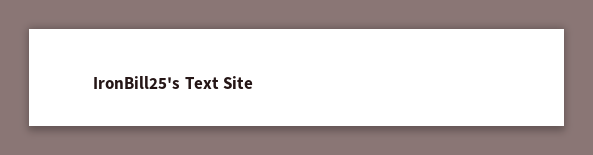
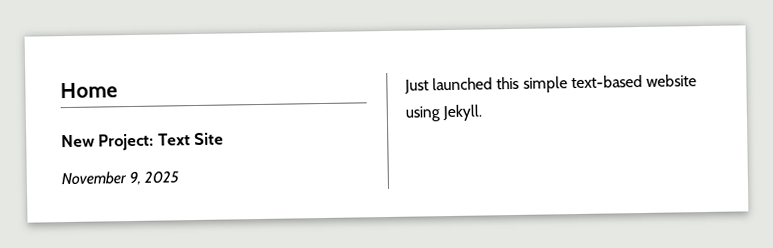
- IronBill25's Text Site
+ Home
+ New Project: Text Site
+ November 9, 2025
+ Just launched this simple text-based website using Jekyll.

